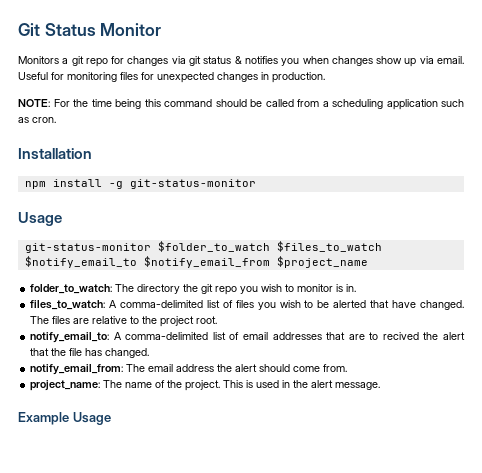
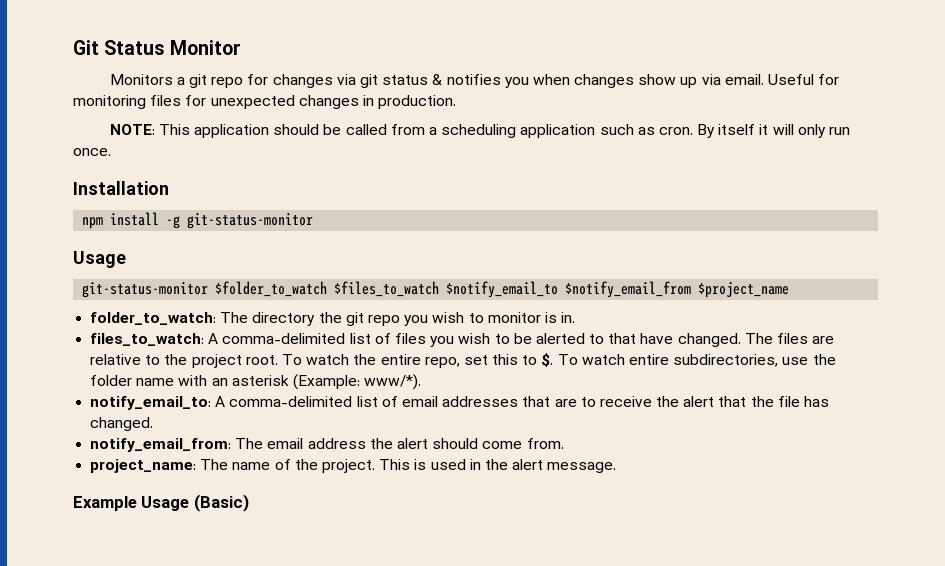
- NOTE: For the time being this command should be called from a scheduling application such as cron.
+ NOTE: This application should be called from a scheduling application such as cron. By itself it will only run once.
- files_to_watch: A comma-delimited list of files you wish to be alerted that have changed.
+ files_to_watch: A comma-delimited list of files you wish to be alerted to that have changed.
+ To watch the entire repo, set this to $. To watch entire subdirectories, use the folder name with an asterisk (Example: www/*).
- notify_email_to: A comma-delimited list of email addresses that are to recived the alert that the file has changed.
+ notify_email_to: A comma-delimited list of email addresses that are to receive the alert that the file has changed.
- Example Usage
+ Example Usage (Basic)

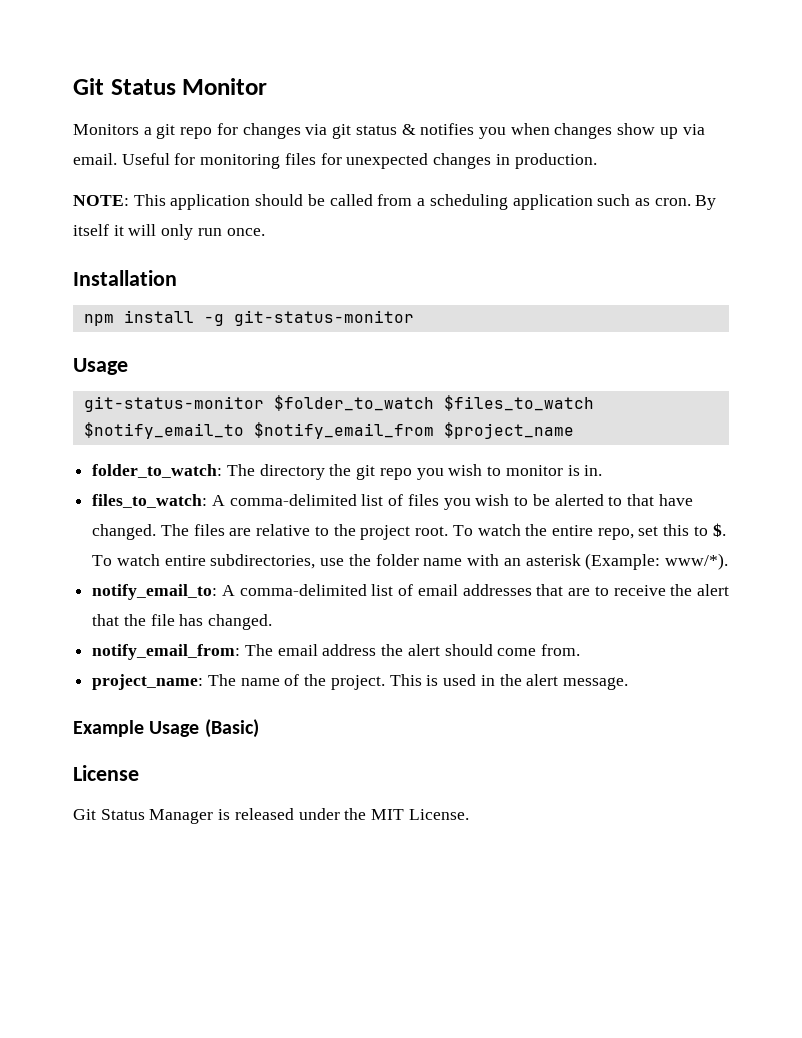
+ License
+ Git Status Manager is released under the MIT License.

